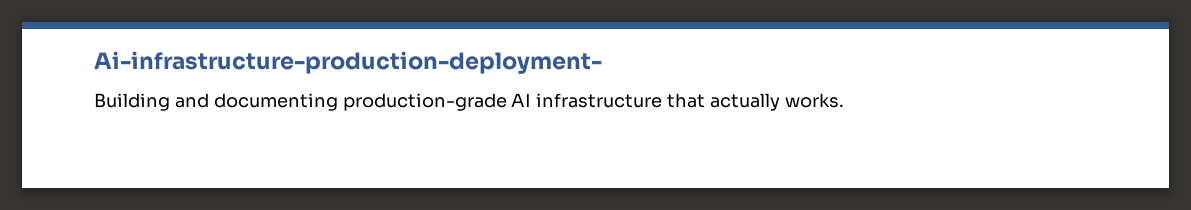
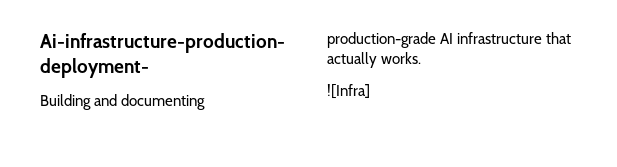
+ ![Infra]

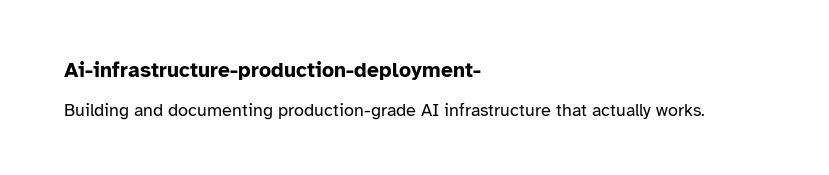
- ![Infra]

